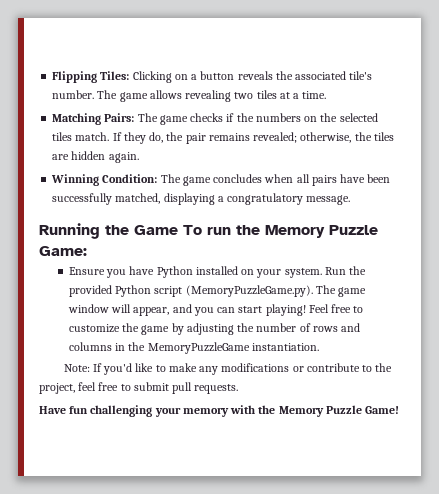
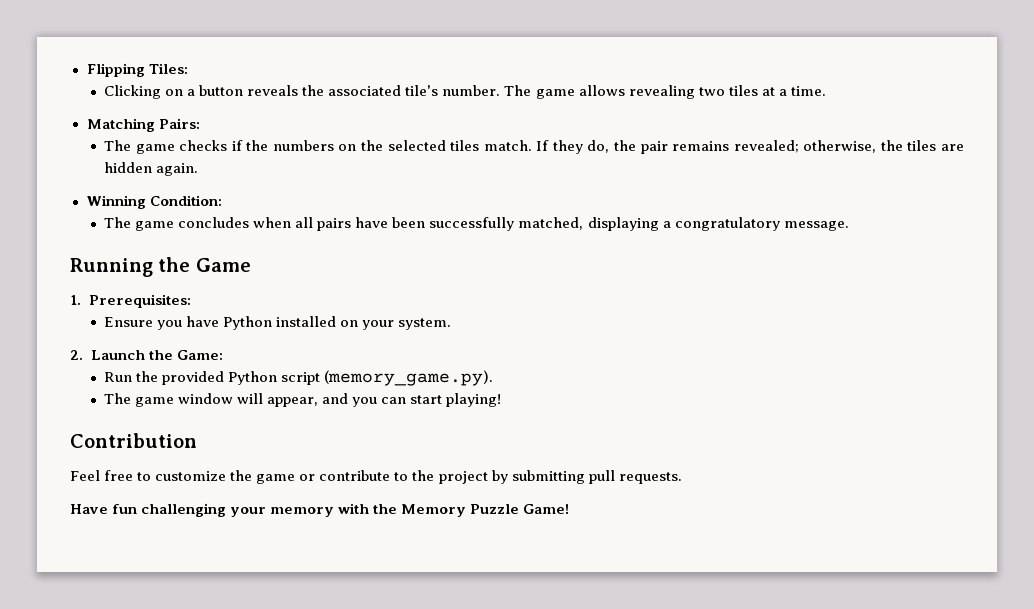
- Flipping Tiles: Clicking on a button reveals the associated tile's number.
+ Flipping Tiles:
+ Clicking on a button reveals the associated tile's number.
- Matching Pairs: The game checks if the numbers on the selected tiles match.
+ Matching Pairs:
+ The game checks if the numbers on the selected tiles match.
- Winning Condition: The game concludes when all pairs have been successfully matched, displaying a congratulatory message.
+ Winning Condition:
+ The game concludes when all pairs have been successfully matched, displaying a congratulatory message.
- Running the Game To run the Memory Puzzle Game:
+ Running the Game
+ 1. Prerequisites:
- Ensure you have Python installed on your system. Run the provided Python script (MemoryPuzzleGame.py). The game window will appear, and you can start playing! Feel free to customize the game by adjusting the number of rows and columns in the MemoryPuzzleGame instantiation.
- Note: If you'd like to make any modifications or contribute to the project, feel free to submit pull requests.
+ Ensure you have Python installed on your system.
+ 2. Launch the Game:
+ Run the provided Python script (memory_game.py).
+ The game window will appear, and you can start playing!
+ Contribution
+ Feel free to customize the game or contribute to the project by submitting pull requests.

